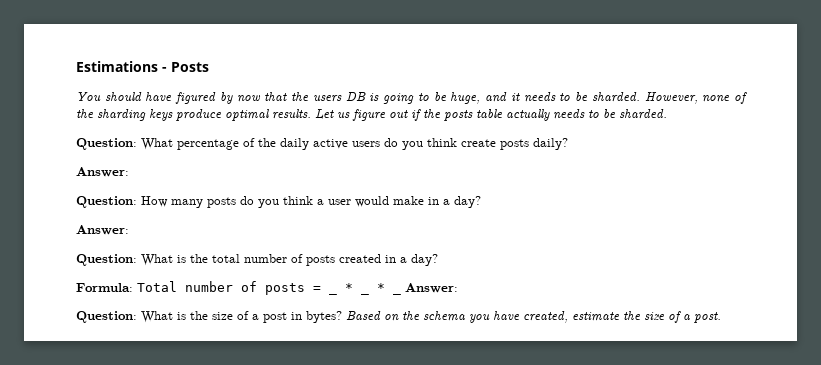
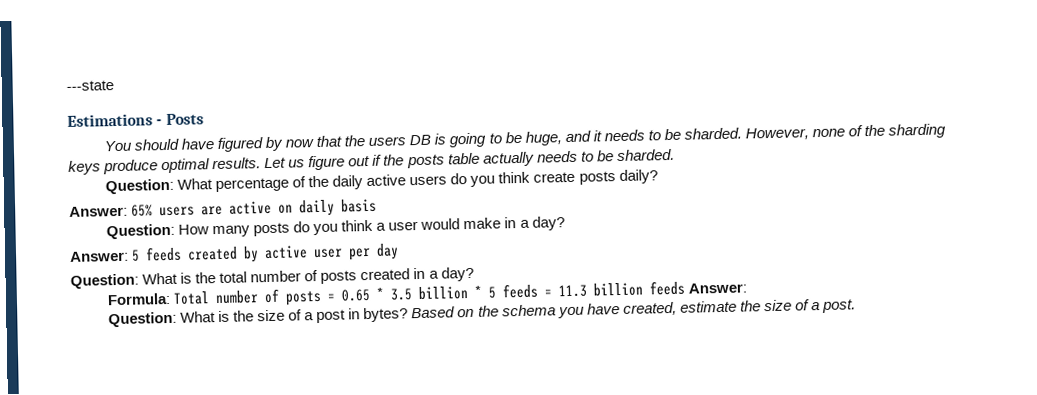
+ ---state
  Question: What percentage of the daily active users do you think create posts daily?
- Answer:
+ Answer: 65% users are active on daily basis
  Question: How many posts do you think a user would make in a day?
- Answer:
+ Answer: 5 feeds created by active user per day
- Formula: Total number of posts = _ * _ * _ Answer:
+ Formula: Total number of posts = 0.65 * 3.5 billion * 5 feeds = 11.3 billion feeds Answer:

